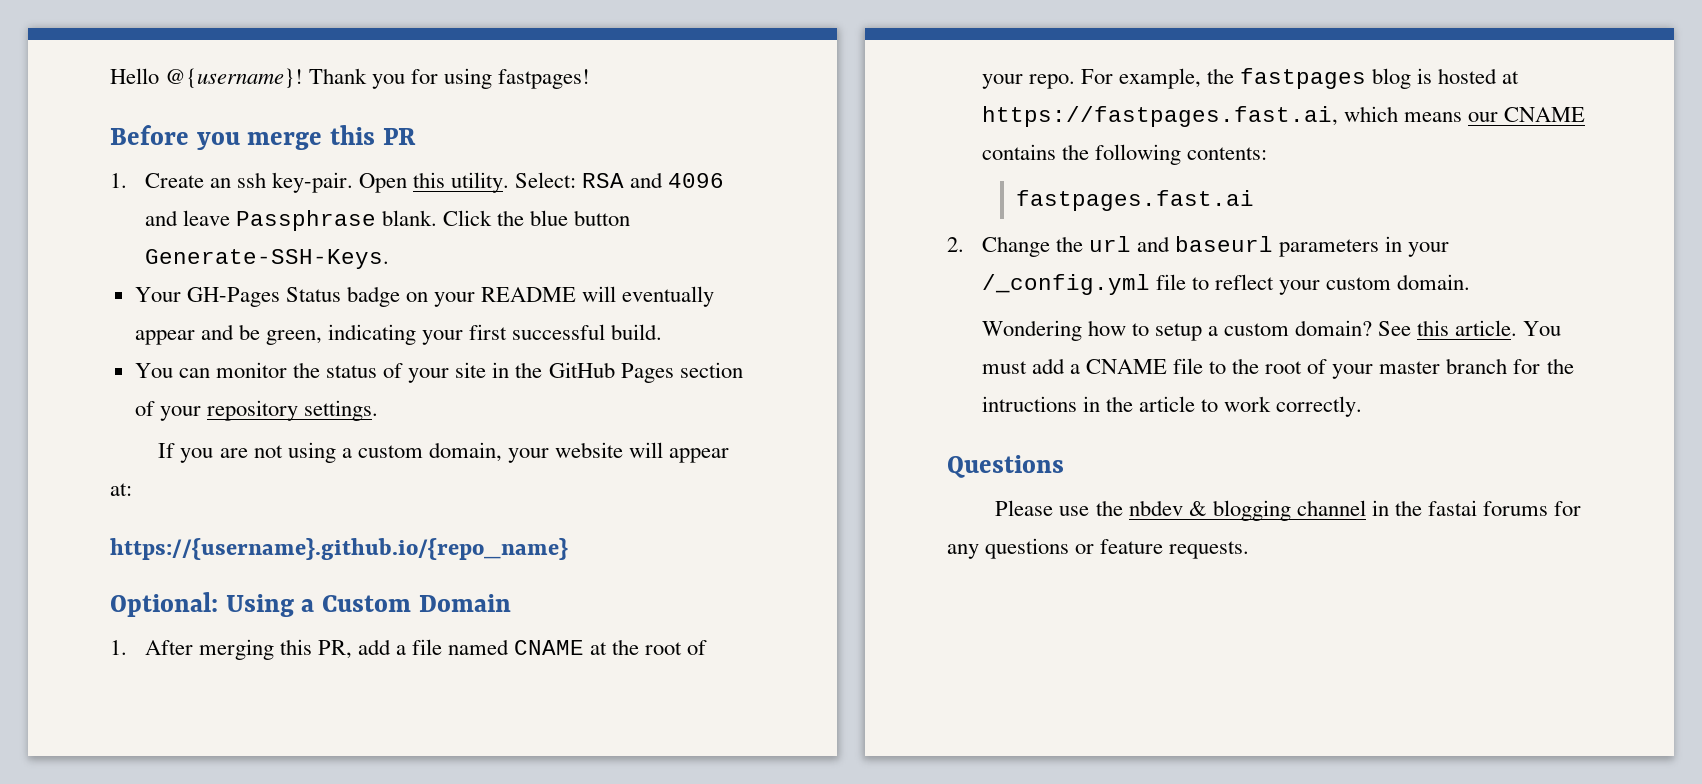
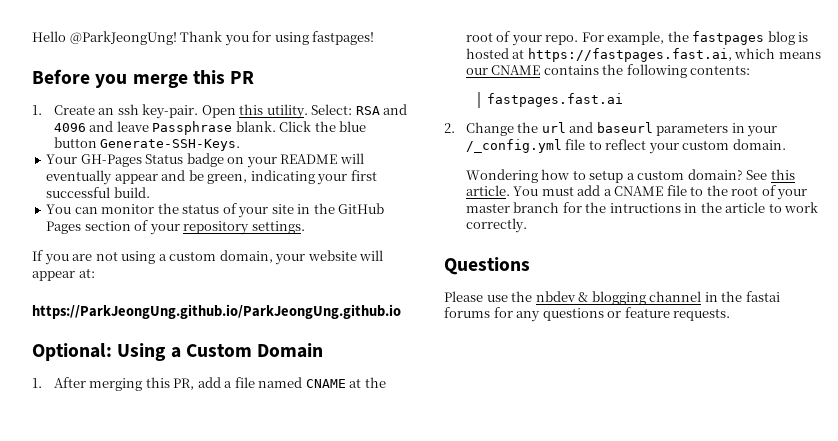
- Hello @{username}!
+ Hello @ParkJeongUng!
- https://{username}.github.io/{repo_name}
+ https://ParkJeongUng.github.io/ParkJeongUng.github.io

